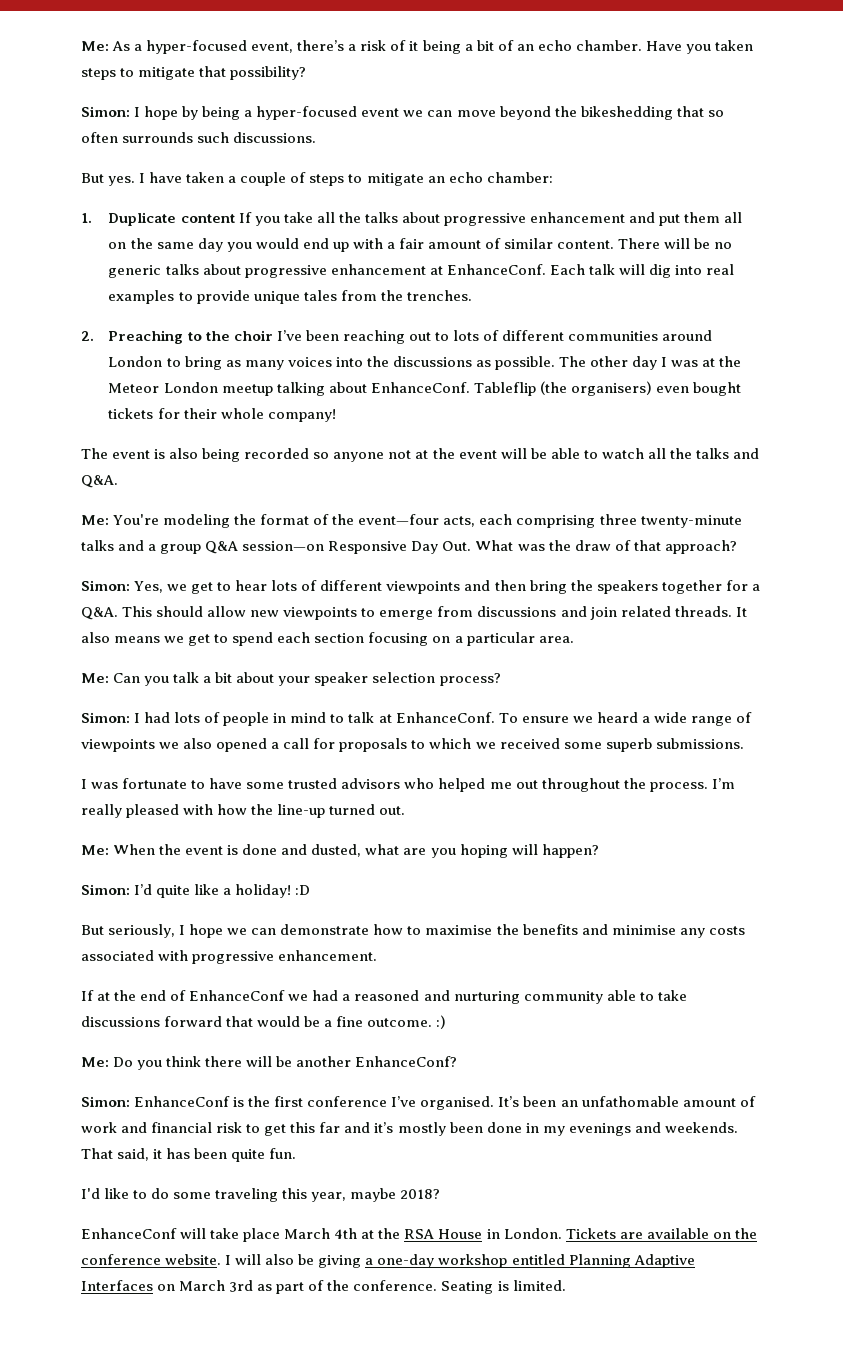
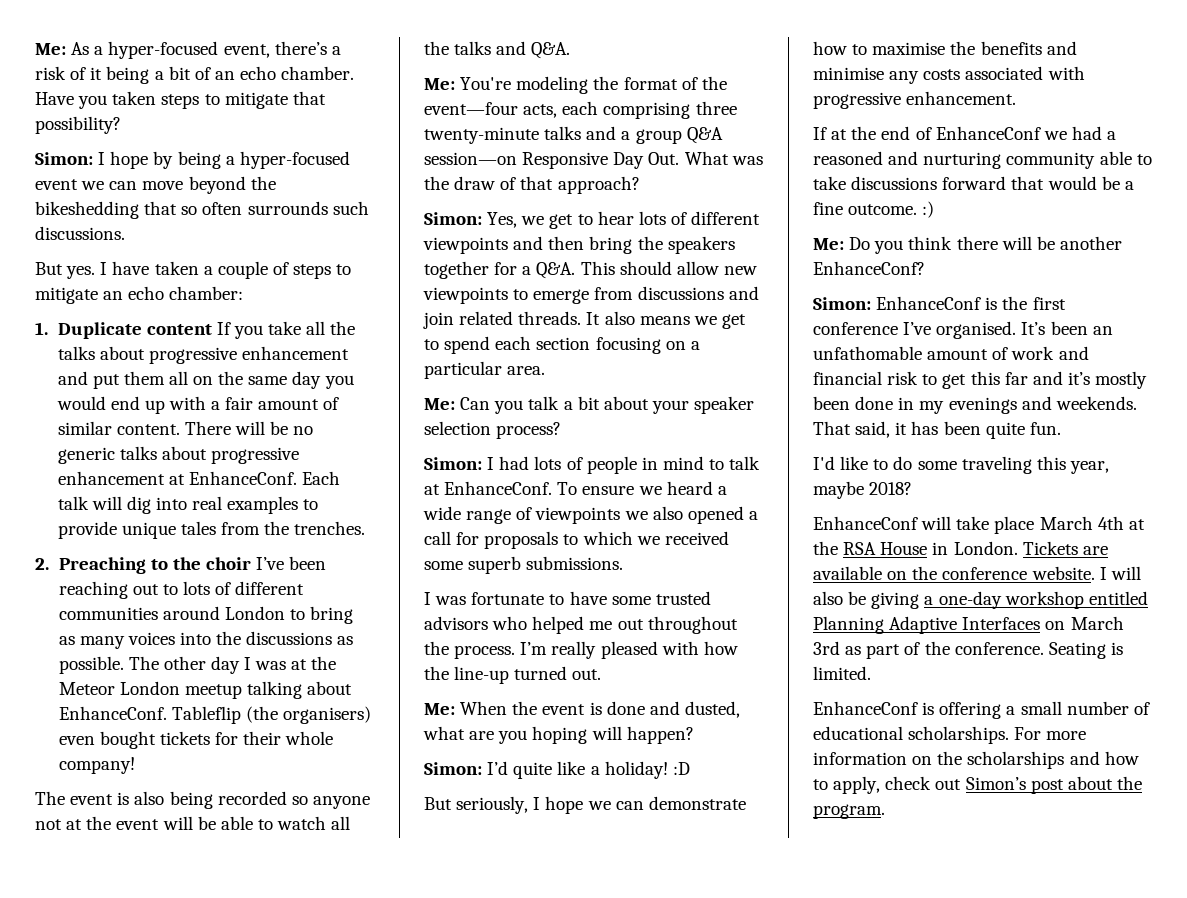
+ EnhanceConf is offering a small number of educational scholarships. For more information on the scholarships and how to apply, check out Simon’s post about the program.

